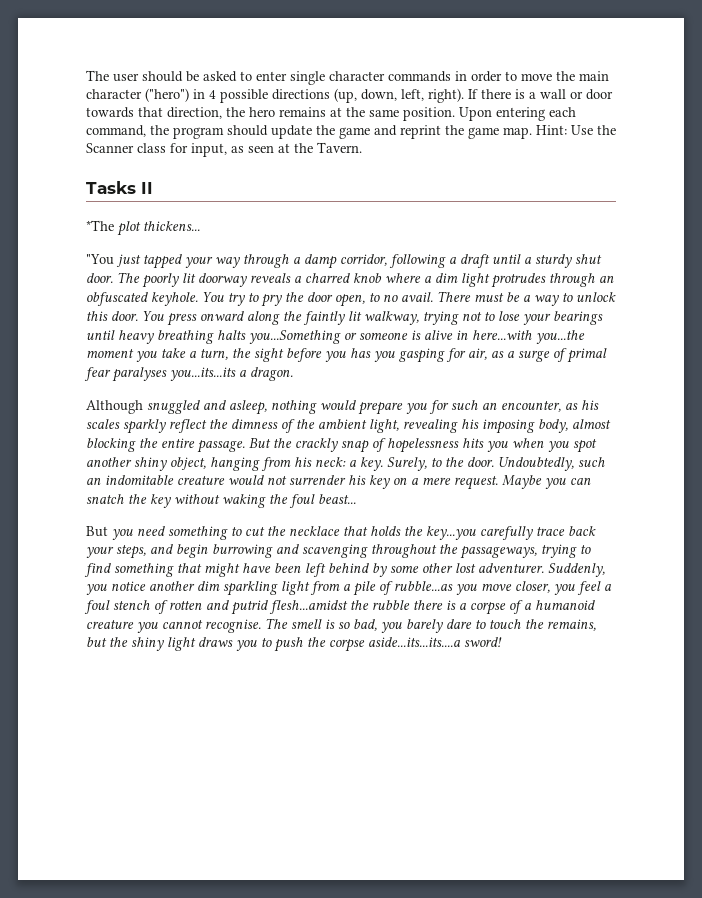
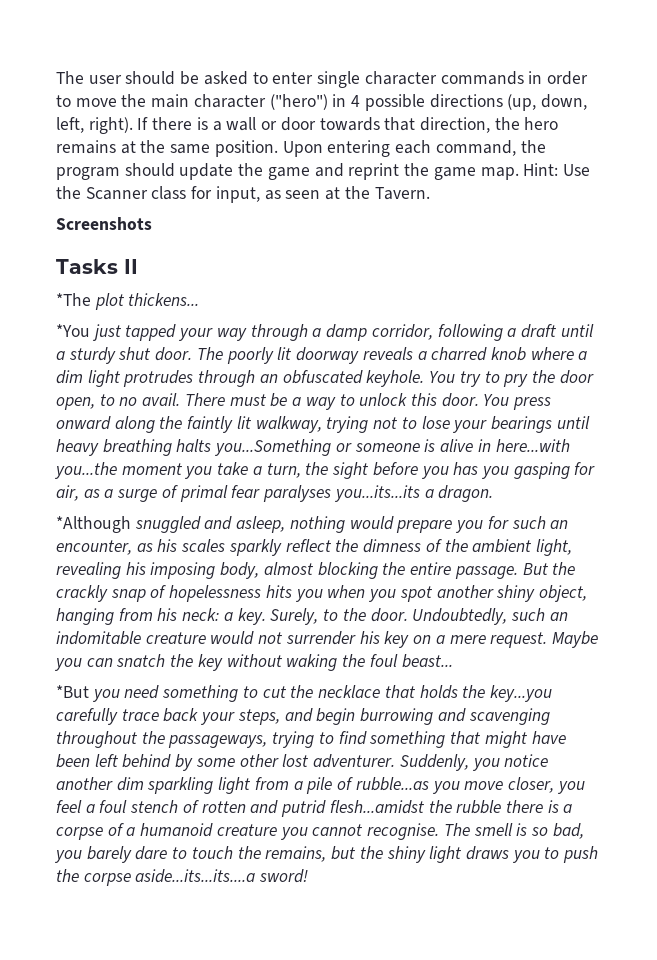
+ Screenshots
- "You just tapped your way through a damp corridor, following a draft until a sturdy shut door.
+ *You just tapped your way through a damp corridor, following a draft until a sturdy shut door.
- Although snuggled and asleep, nothing would prepare you for such an encounter, as his scales sparkly reflect the dimness of the ambient light, revealing his imposing body, almost blocking the entire passage.
+ *Although snuggled and asleep, nothing would prepare you for such an encounter, as his scales sparkly reflect the dimness of the ambient light, revealing his imposing body, almost blocking the entire passage.
- But you need something to cut the necklace that holds the key...you carefully trace back your steps, and begin burrowing and scavenging throughout the passageways, trying to find something that might have been left behind by some other lost adventurer.
+ *But you need something to cut the necklace that holds the key...you carefully trace back your steps, and begin burrowing and scavenging throughout the passageways, trying to find something that might have been left behind by some other lost adventurer.

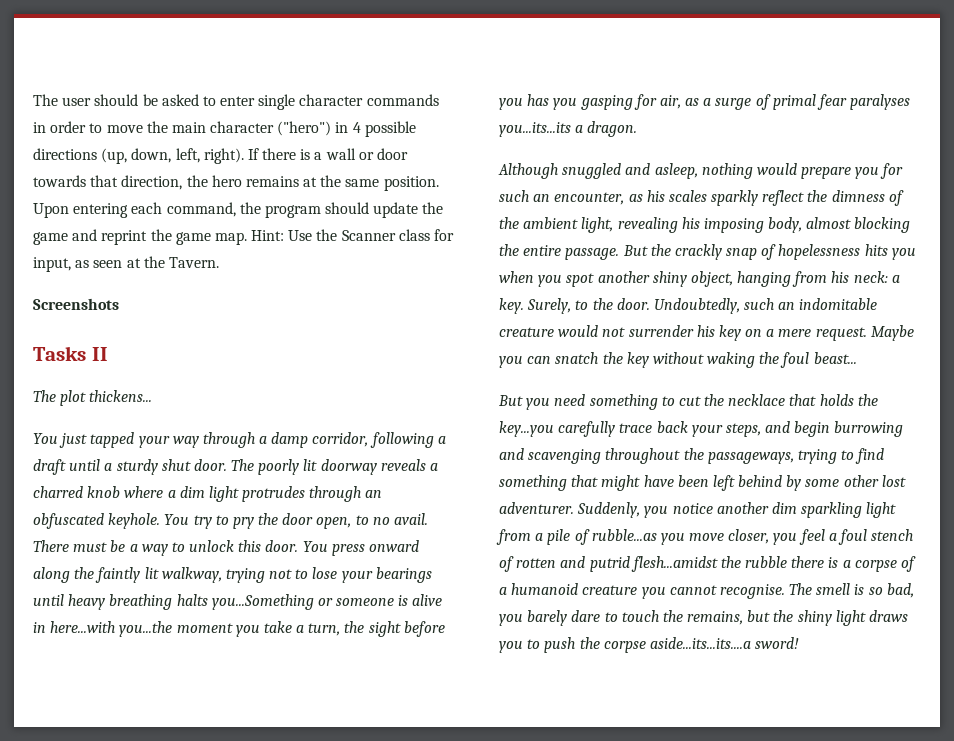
- *The plot thickens...
+ The plot thickens...
- *You just tapped your way through a damp corridor, following a draft until a sturdy shut door.
+ You just tapped your way through a damp corridor, following a draft until a sturdy shut door.
- *Although snuggled and asleep, nothing would prepare you for such an encounter, as his scales sparkly reflect the dimness of the ambient light, revealing his imposing body, almost blocking the entire passage.
+ Although snuggled and asleep, nothing would prepare you for such an encounter, as his scales sparkly reflect the dimness of the ambient light, revealing his imposing body, almost blocking the entire passage.
- *But you need something to cut the necklace that holds the key...you carefully trace back your steps, and begin burrowing and scavenging throughout the passageways, trying to find something that might have been left behind by some other lost adventurer.
+ But you need something to cut the necklace that holds the key...you carefully trace back your steps, and begin burrowing and scavenging throughout the passageways, trying to find something that might have been left behind by some other lost adventurer.

